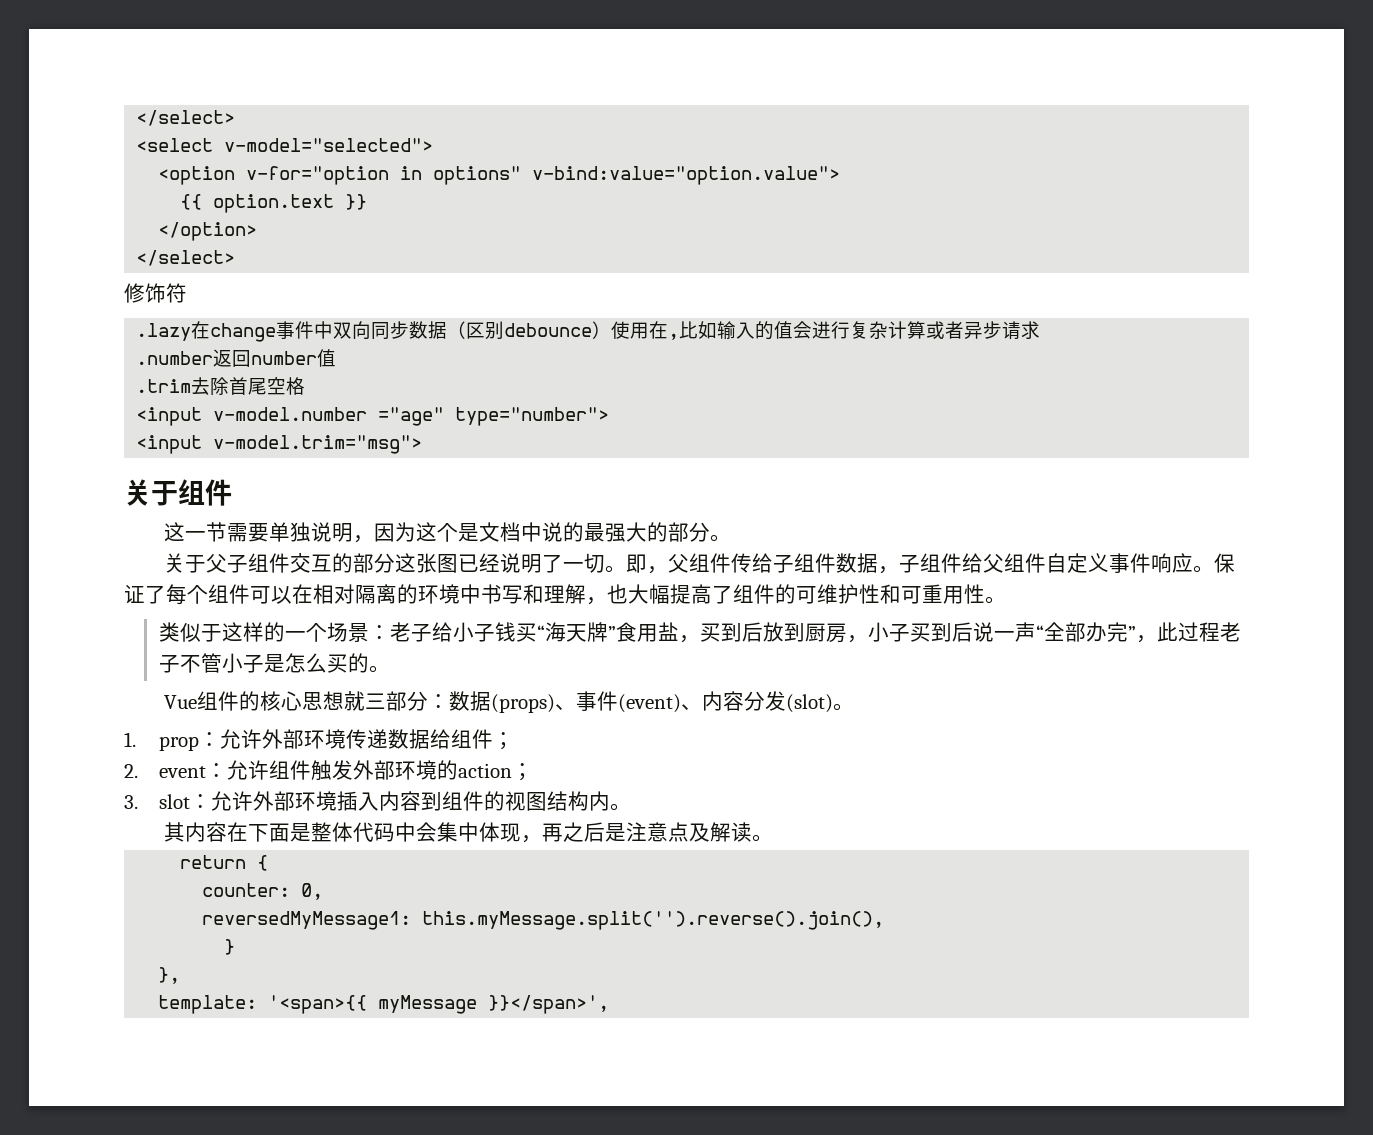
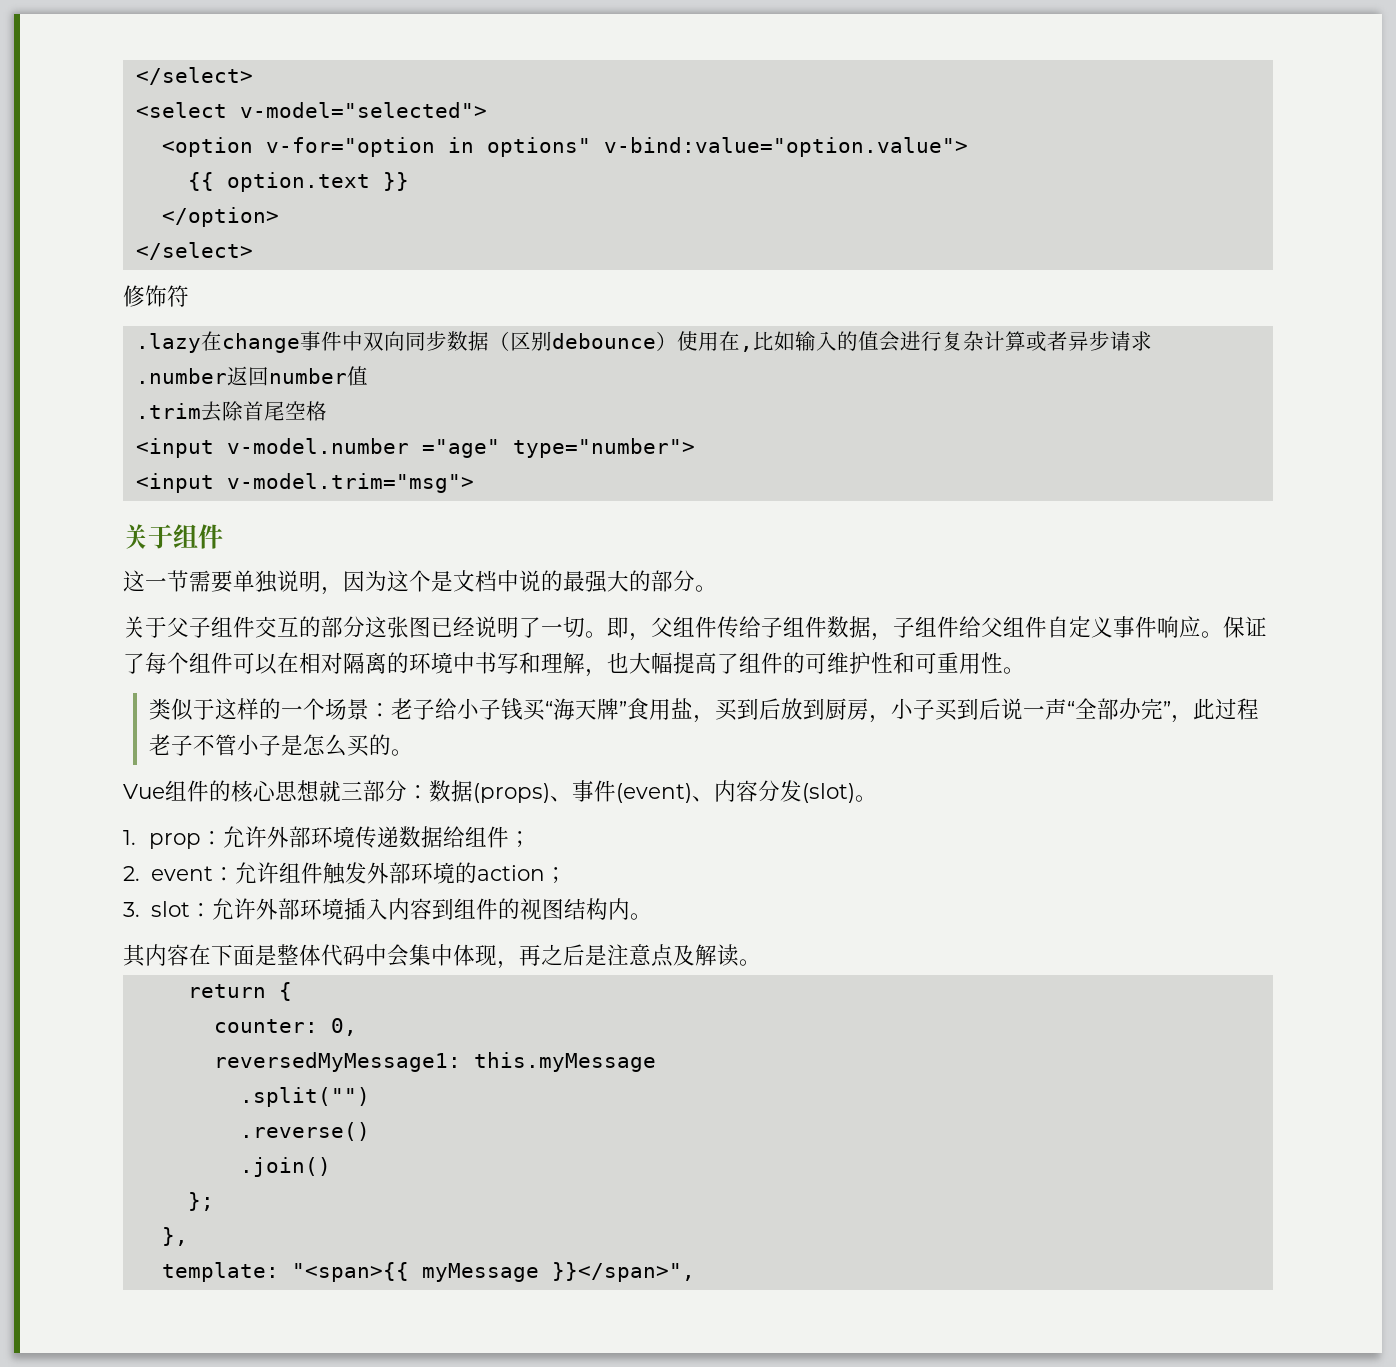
- reversedMyMessage1: this.myMessage.split('').reverse().join(),
- }
+ reversedMyMessage1: this.myMessage
+ .split("")
+ .reverse()
+ .join()
+ };
- template: '<span>{{ myMessage }}</span>',
+ template: "<span>{{ myMessage }}</span>",

